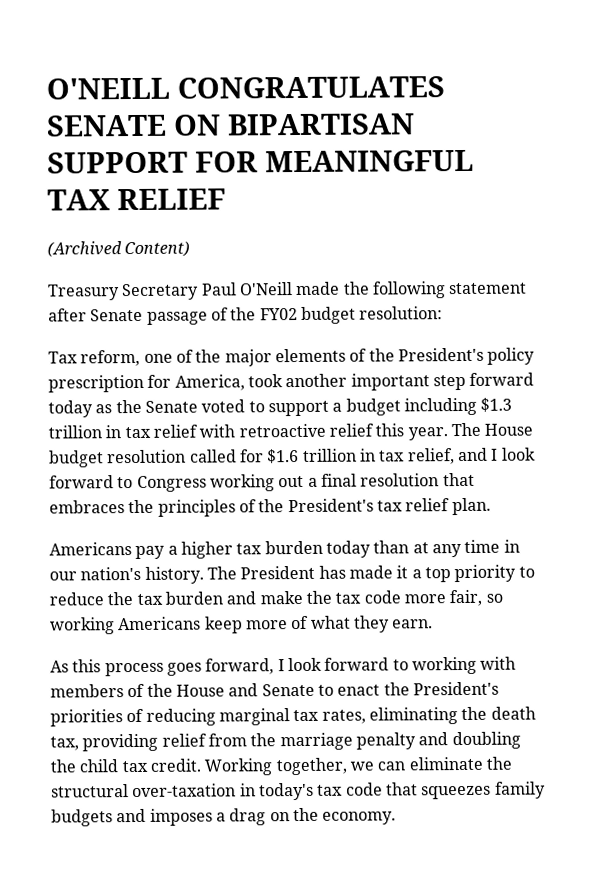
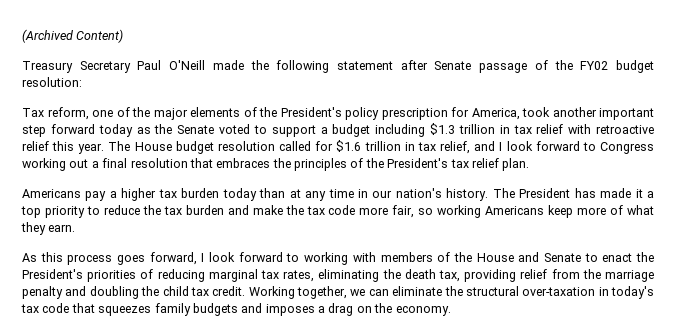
- O'NEILL CONGRATULATES SENATE ON BIPARTISAN SUPPORT FOR MEANINGFUL TAX RELIEF

